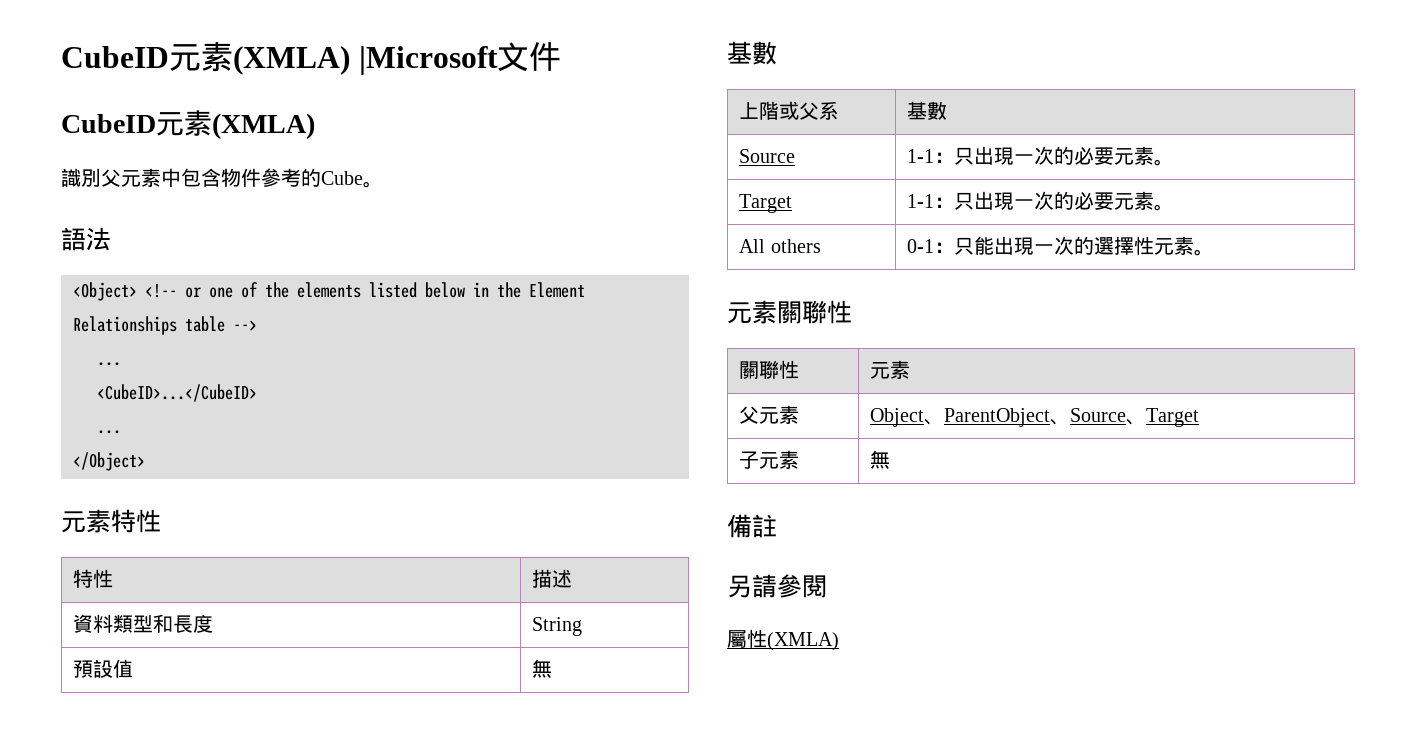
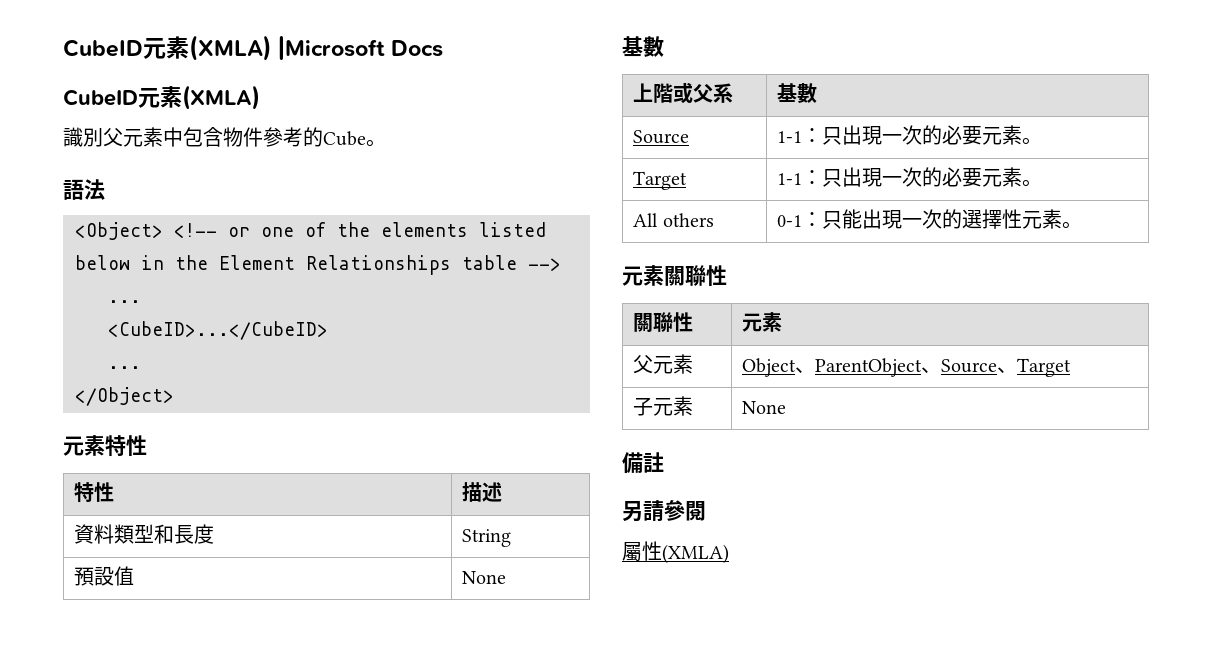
- CubeID元素(XMLA) |Microsoft文件
+ CubeID元素(XMLA) |Microsoft Docs
- 預設值 | 無
+ 預設值 | None
- 子元素 | 無
+ 子元素 | None

